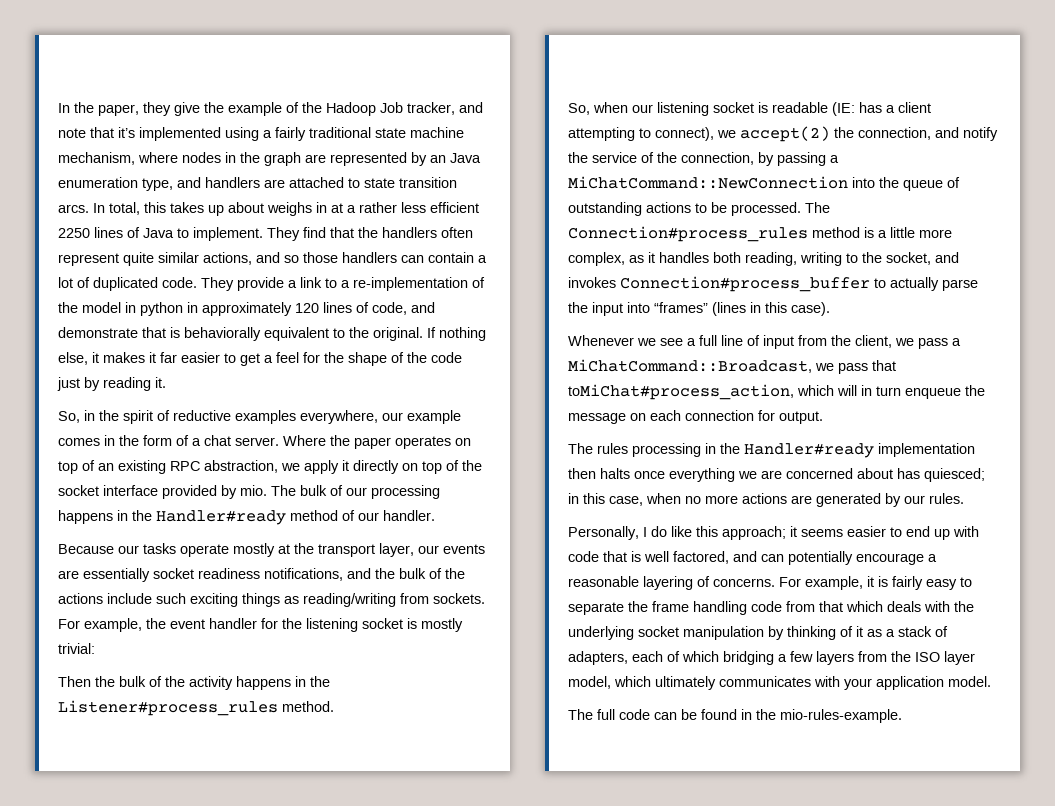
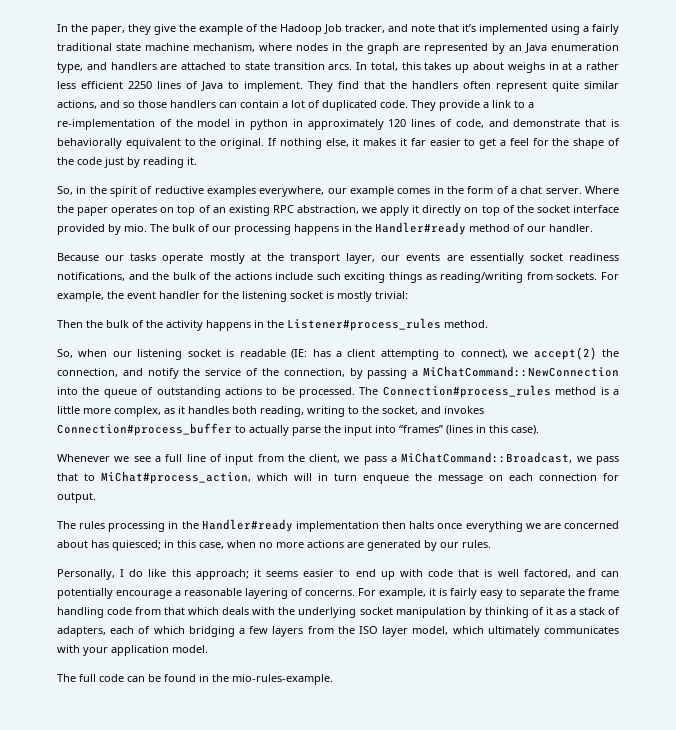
- Whenever we see a full line of input from the client, we pass a MiChatCommand::Broadcast, we pass that toMiChat#process_action, which will in turn enqueue the message on each connection for output.
+ Whenever we see a full line of input from the client, we pass a MiChatCommand::Broadcast, we pass that to MiChat#process_action, which will in turn enqueue the message on each connection for output.

